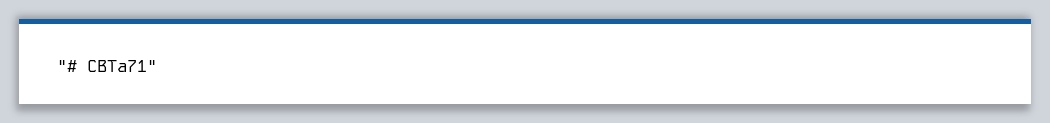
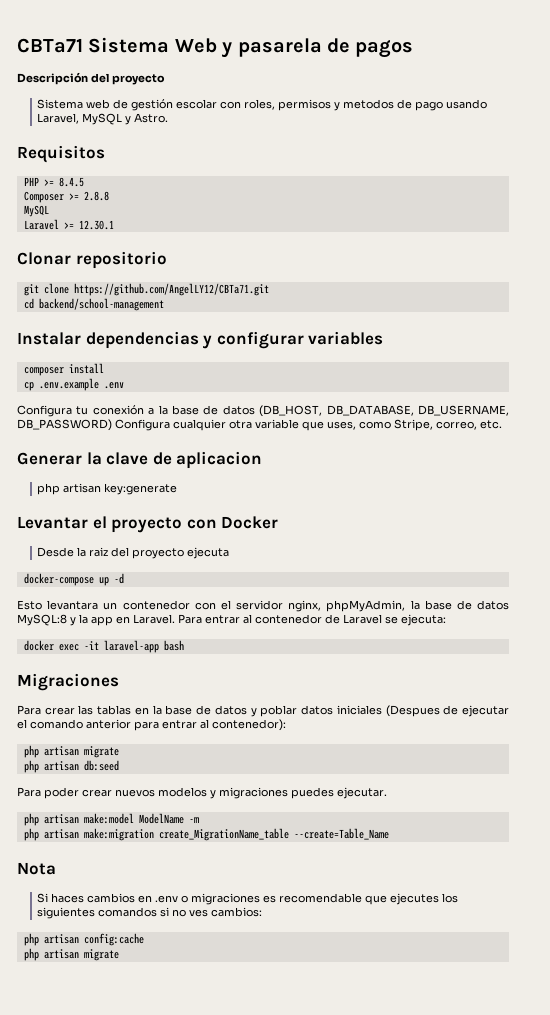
- "# CBTa71"
+ CBTa71 Sistema Web y pasarela de pagos
+ Descripción del proyecto
+ Sistema web de gestión escolar con roles, permisos y metodos de pago usando Laravel, MySQL y Astro.
+ Requisitos
+ PHP >= 8.4.5
+ Composer >= 2.8.8
+ MySQL
+ Laravel >= 12.30.1
+ Clonar repositorio
+ git clone https://github.com/AngelLY12/CBTa71.git
+ cd backend/school-management
+ Instalar dependencias y configurar variables
+ composer install
+ cp .env.example .env
+ Configura tu conexión a la base de datos (DB_HOST, DB_DATABASE, DB_USERNAME, DB_PASSWORD) Configura cualquier otra variable que uses, como Stripe, correo, etc.
+ Generar la clave de aplicacion
+ php artisan key:generate
+ Levantar el proyecto con Docker
+ Desde la raiz del proyecto ejecuta
+ docker-compose up -d
+ Esto levantara un contenedor con el servidor nginx, phpMyAdmin, la base de datos MySQL:8 y la app en Laravel. Para entrar al contenedor de Laravel se ejecuta:
+ docker exec -it laravel-app bash
+ Migraciones
+ Para crear las tablas en la base de datos y poblar datos iniciales (Despues de ejecutar el comando anterior para entrar al contenedor):
+ php artisan migrate
+ php artisan db:seed
+ Para poder crear nuevos modelos y migraciones puedes ejecutar.
+ php artisan make:model ModelName -m
+ php artisan make:migration create_MigrationName_table --create=Table_Name
+ Nota
+ Si haces cambios en .env o migraciones es recomendable que ejecutes los siguientes comandos si no ves cambios:
+ php artisan config:cache
+ php artisan migrate

